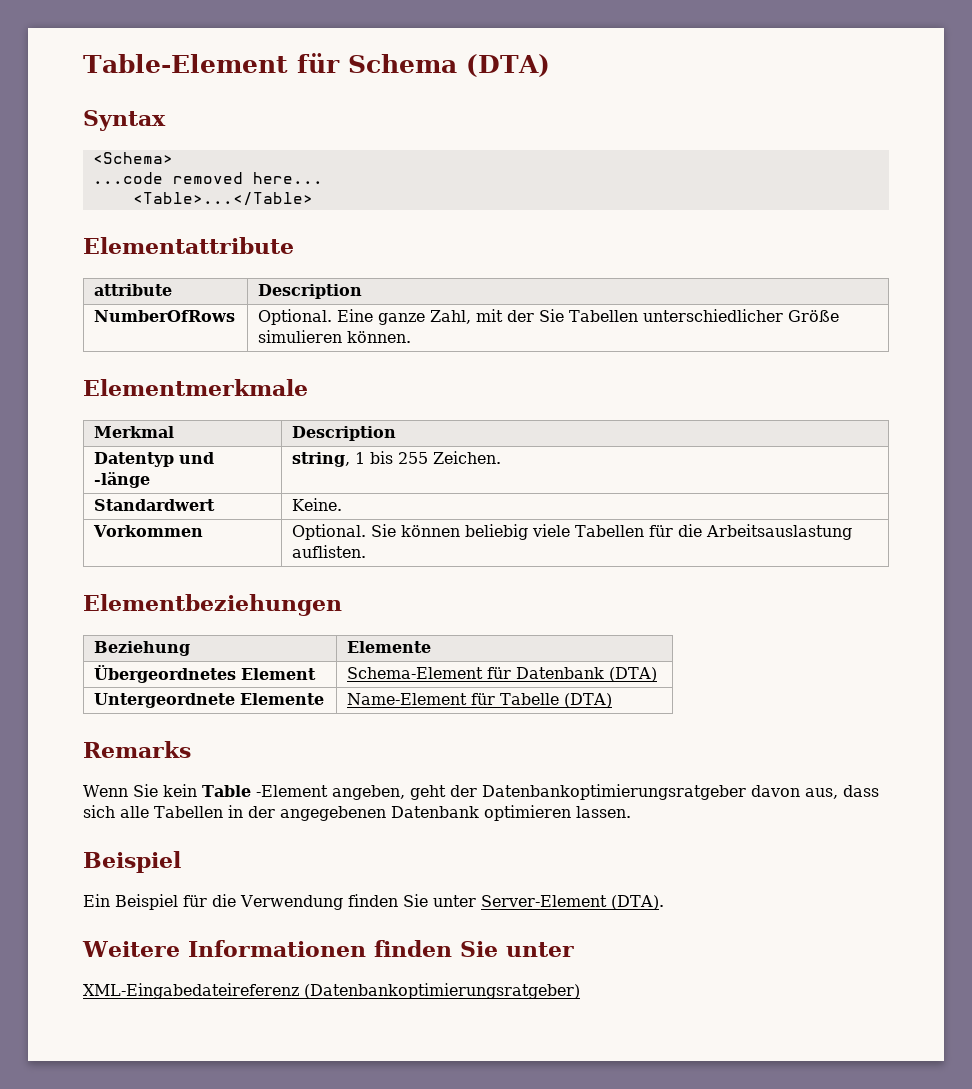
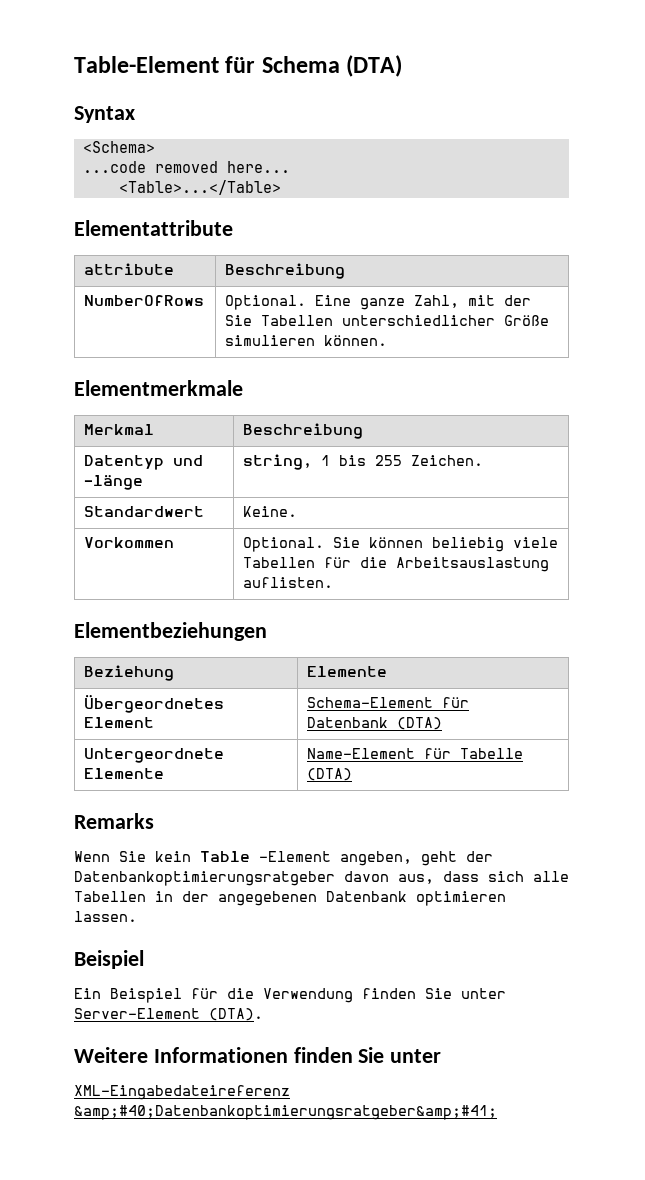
- attribute | Description
+ attribute | Beschreibung
- Merkmal | Description
+ Merkmal | Beschreibung
- XML-Eingabedateireferenz (Datenbankoptimierungsratgeber)
+ XML-Eingabedateireferenz &amp;#40;Datenbankoptimierungsratgeber&amp;#41;

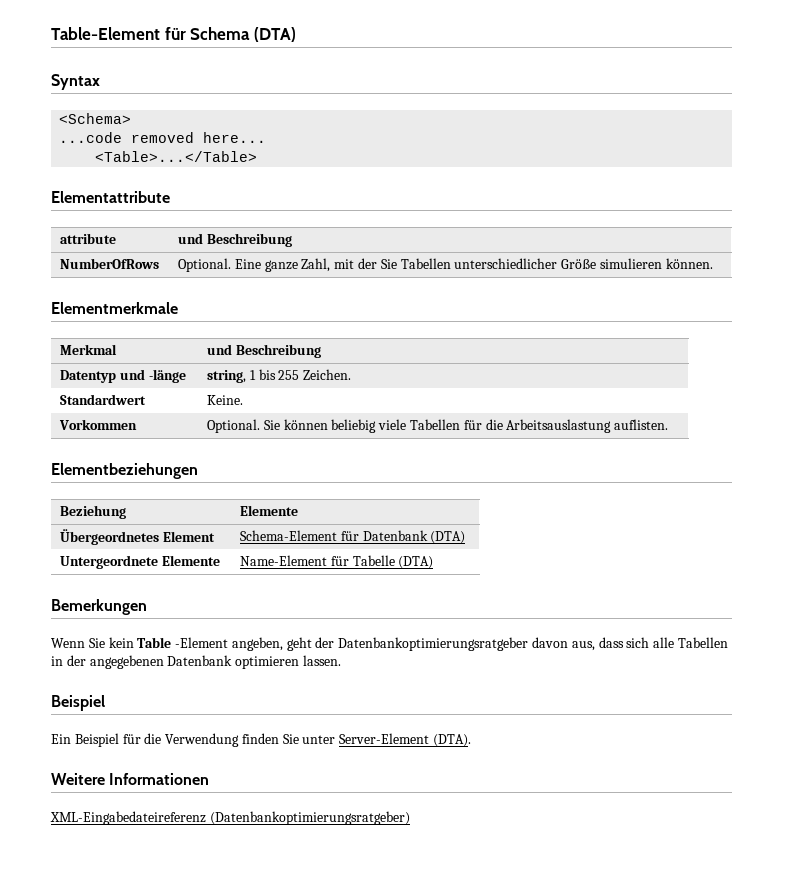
- attribute | Beschreibung
+ attribute | und Beschreibung
- Merkmal | Beschreibung
+ Merkmal | und Beschreibung
- Remarks
+ Bemerkungen
- Weitere Informationen finden Sie unter
+ Weitere Informationen
- XML-Eingabedateireferenz &amp;#40;Datenbankoptimierungsratgeber&amp;#41;
+ XML-Eingabedateireferenz (Datenbankoptimierungsratgeber)

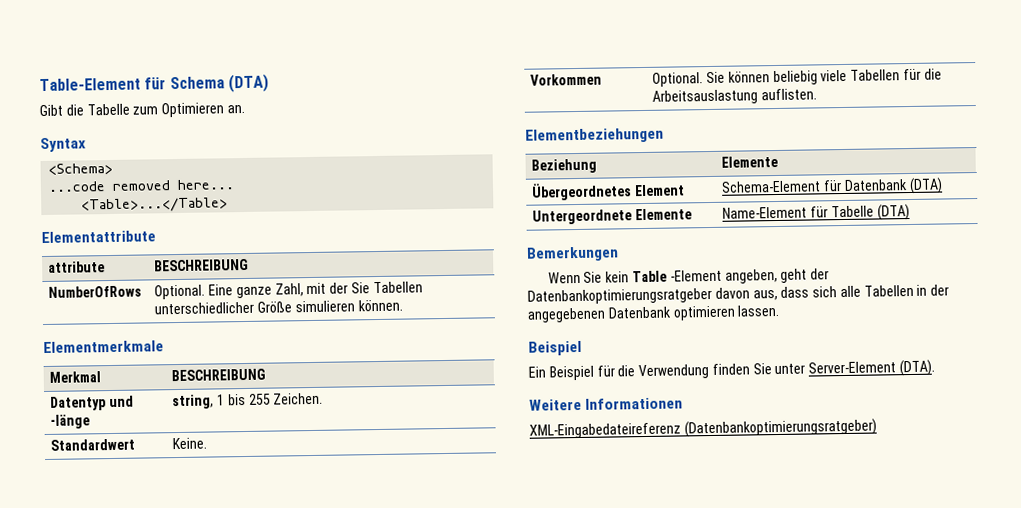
+ Gibt die Tabelle zum Optimieren an.
- attribute | und Beschreibung
+ attribute | BESCHREIBUNG
- Merkmal | und Beschreibung
+ Merkmal | BESCHREIBUNG

